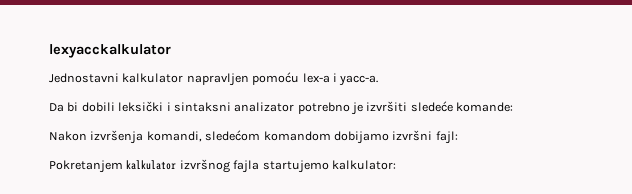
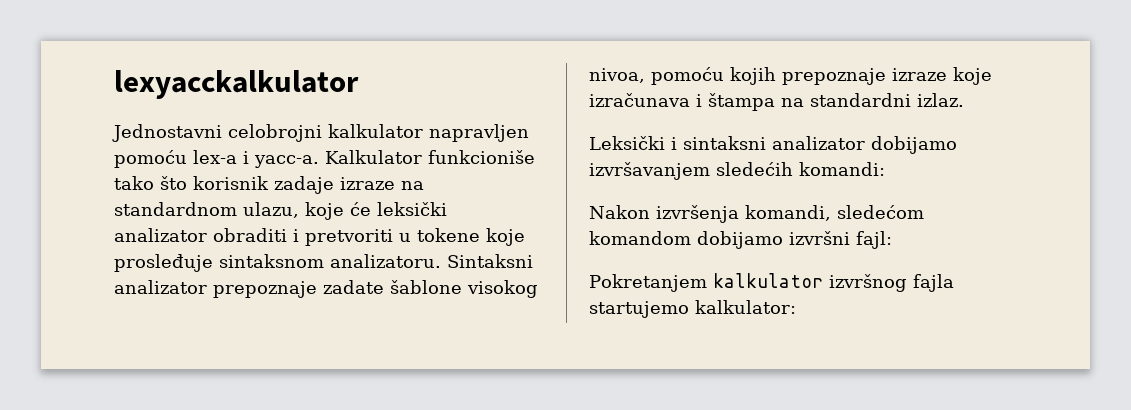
- Jednostavni kalkulator napravljen pomoću lex-a i yacc-a.
- Da bi dobili leksički i sintaksni analizator potrebno je izvršiti sledeće komande:
+ Jednostavni celobrojni kalkulator napravljen pomoću lex-a i yacc-a. Kalkulator funkcioniše tako što korisnik zadaje izraze na standardnom ulazu, koje će leksički analizator obraditi i pretvoriti u tokene koje prosleđuje sintaksnom analizatoru. Sintaksni analizator prepoznaje zadate šablone visokog nivoa, pomoću kojih prepoznaje izraze koje izračunava i štampa na standardni izlaz.
+ Leksički i sintaksni analizator dobijamo izvršavanjem sledećih komandi:

